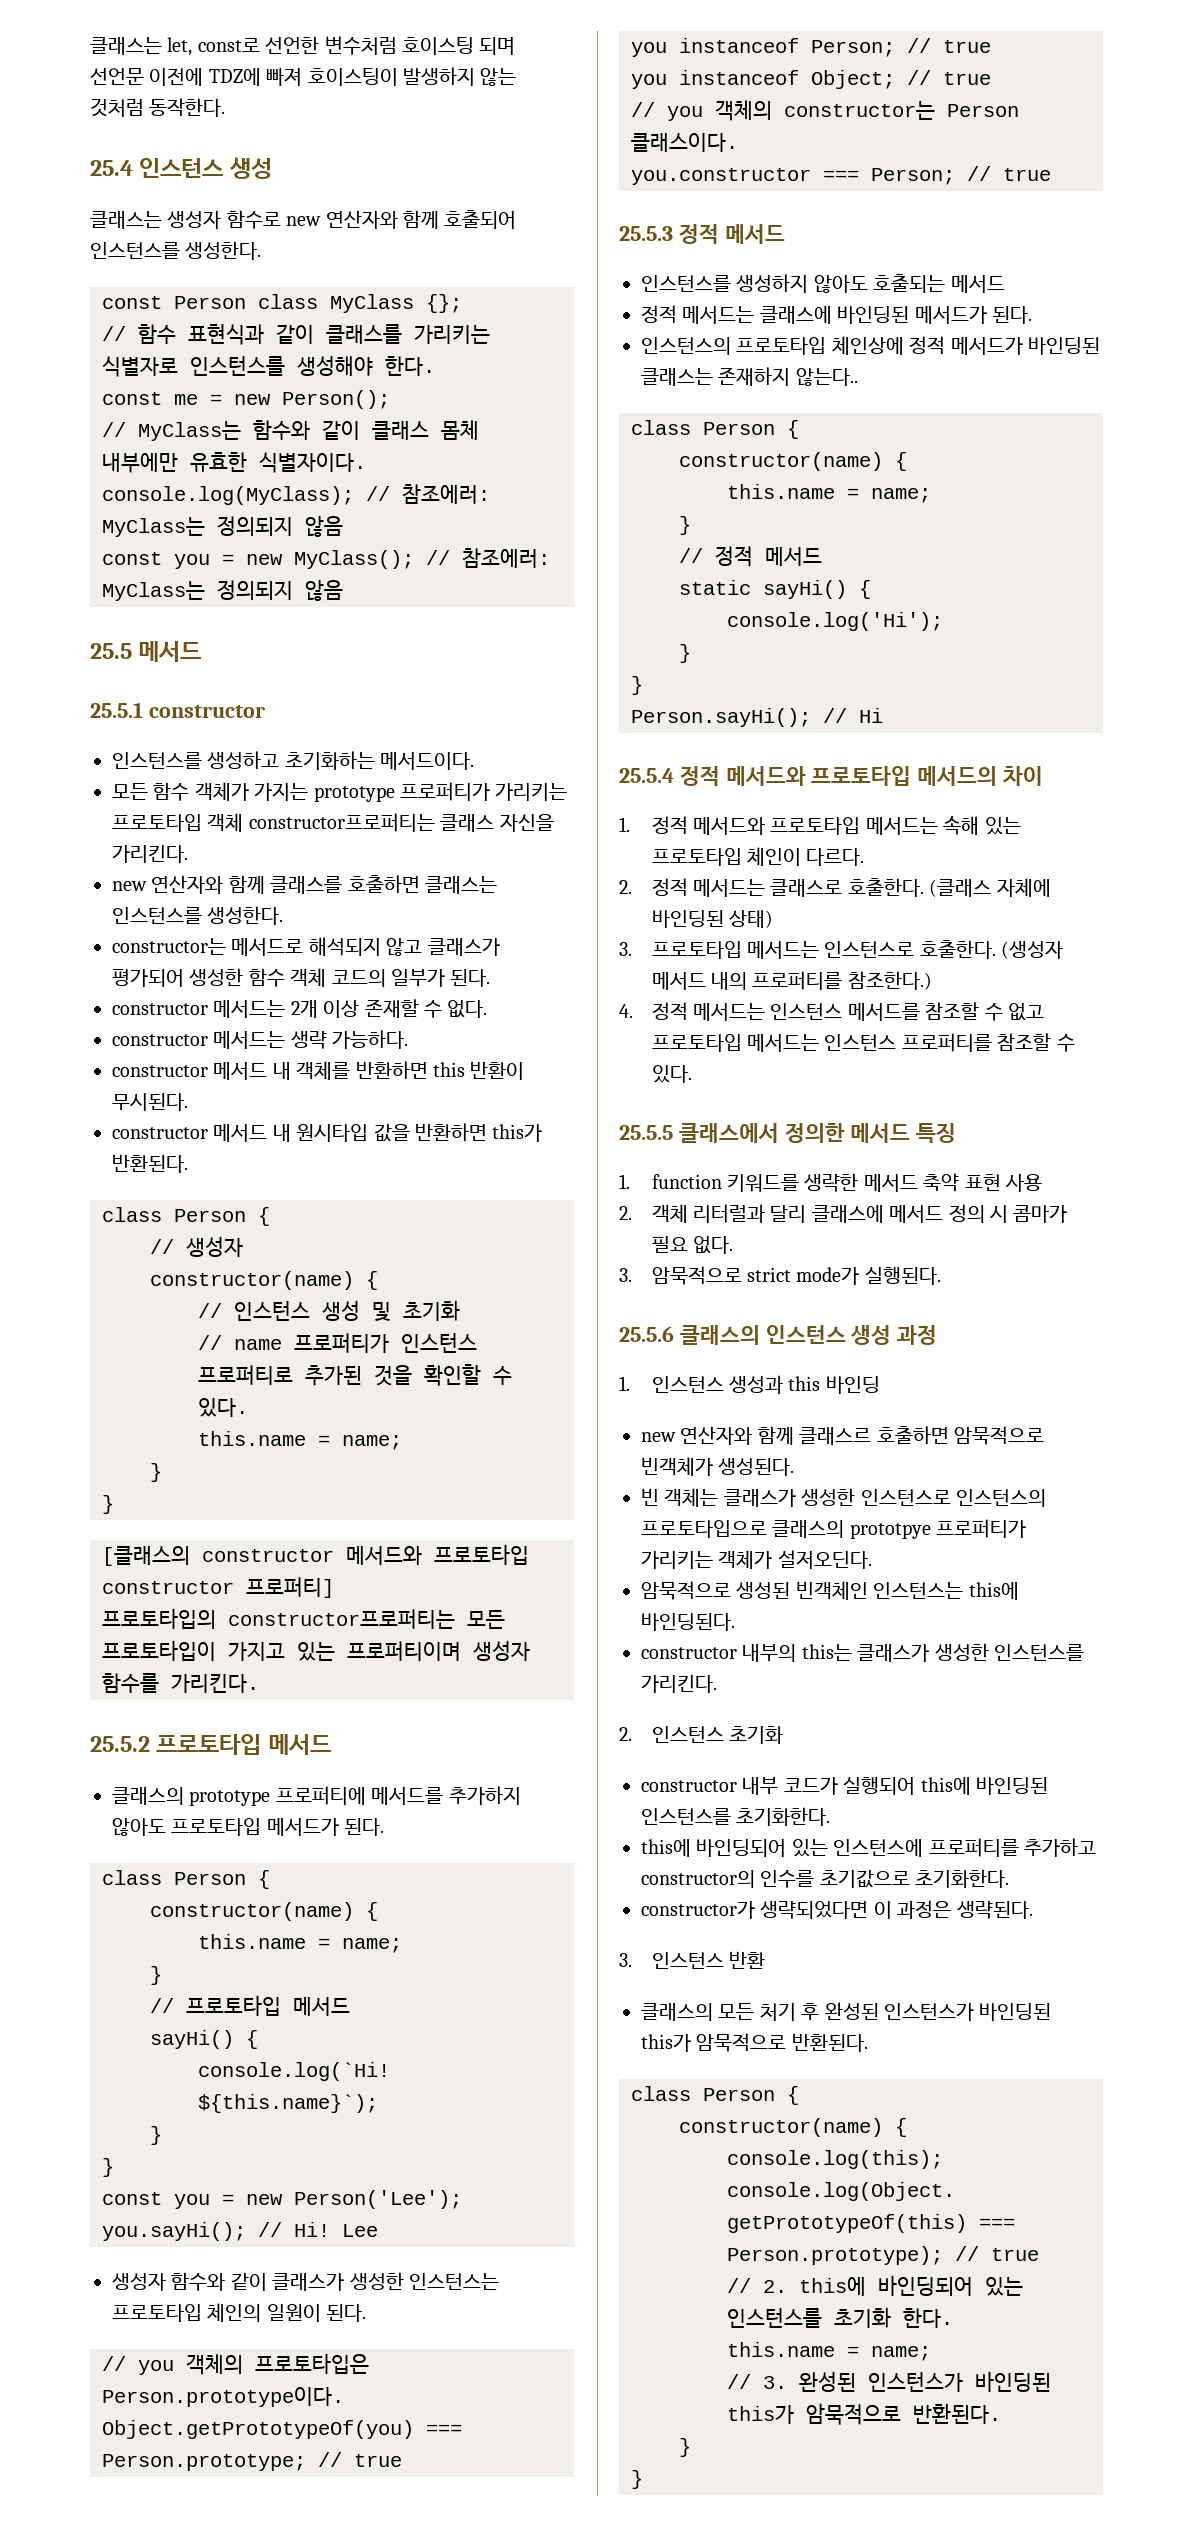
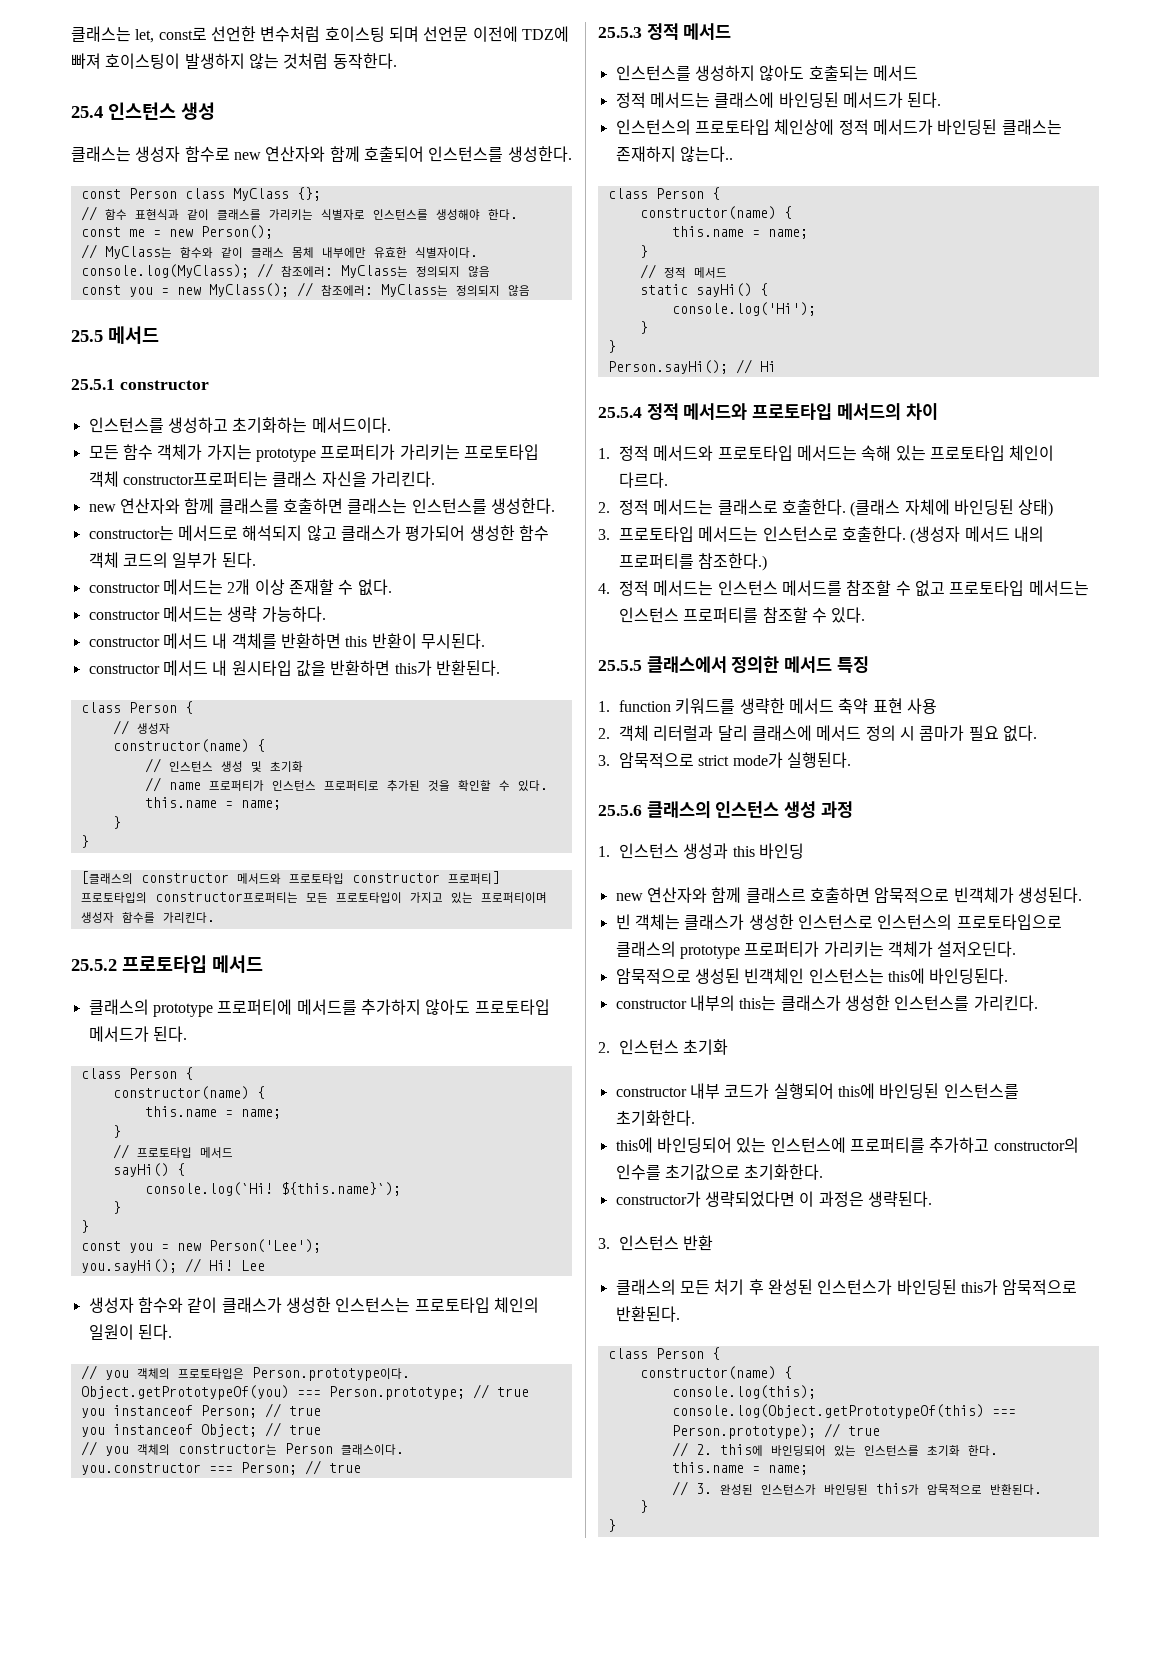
- 빈 객체는 클래스가 생성한 인스턴스로 인스턴스의 프로토타입으로 클래스의 prototpye 프로퍼티가 가리키는 객체가 설저오딘다.
+ 빈 객체는 클래스가 생성한 인스턴스로 인스턴스의 프로토타입으로 클래스의 prototype 프로퍼티가 가리키는 객체가 설저오딘다.

